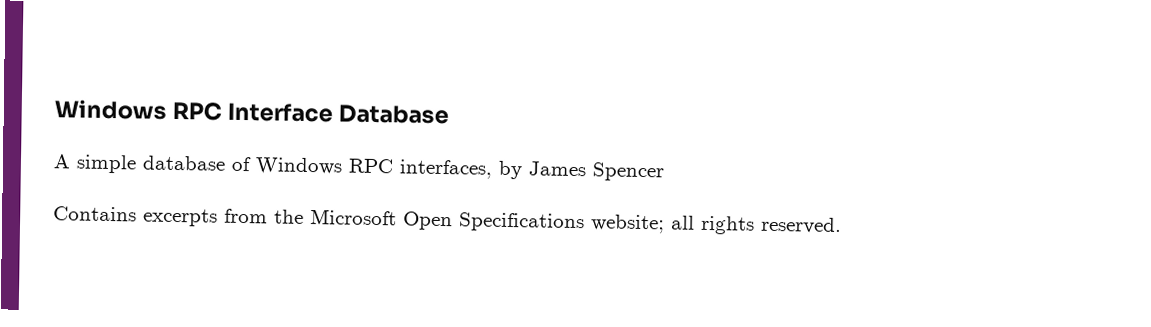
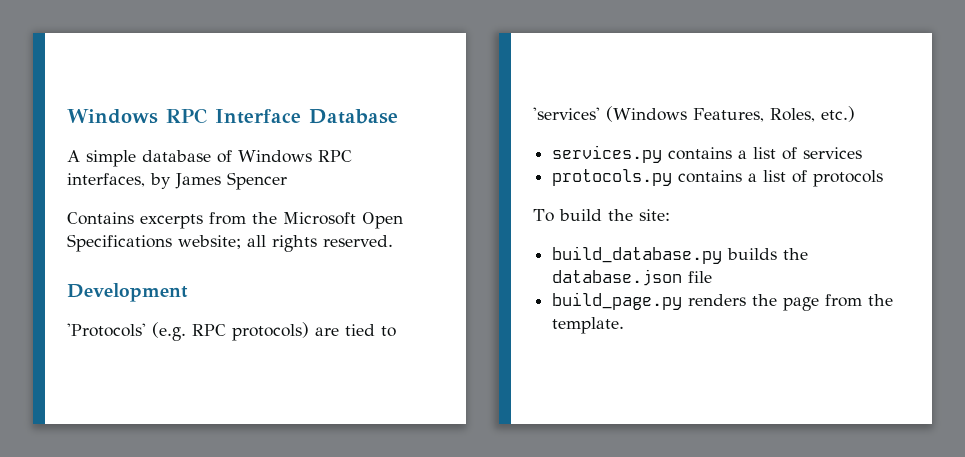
+ Development
+ 'Protocols' (e.g. RPC protocols) are tied to 'services' (Windows Features, Roles, etc.)
+ services.py contains a list of services
+ protocols.py contains a list of protocols
+ To build the site:
+ build_database.py builds the database.json file
+ build_page.py renders the page from the template.

